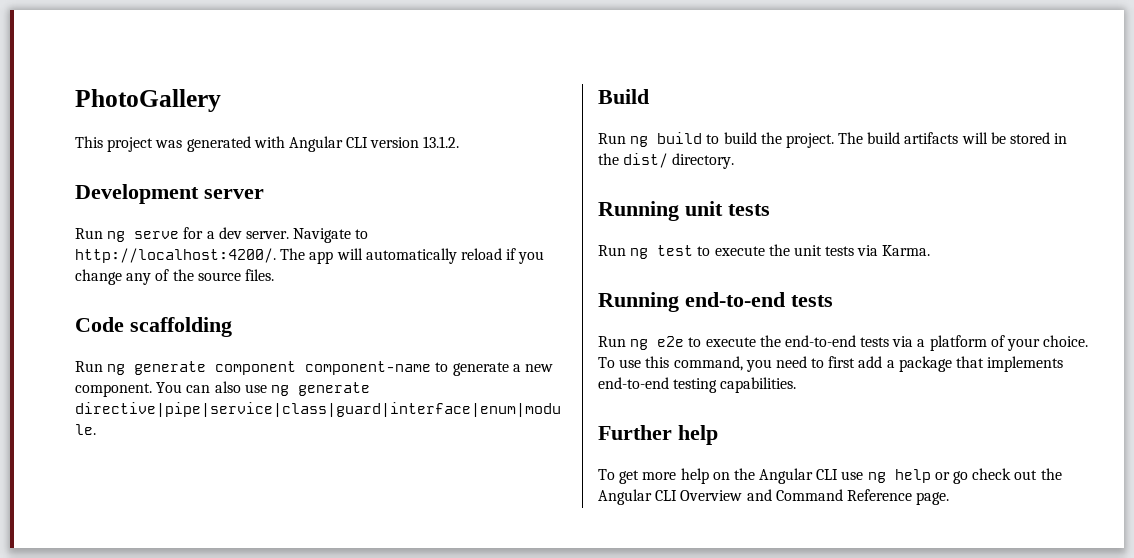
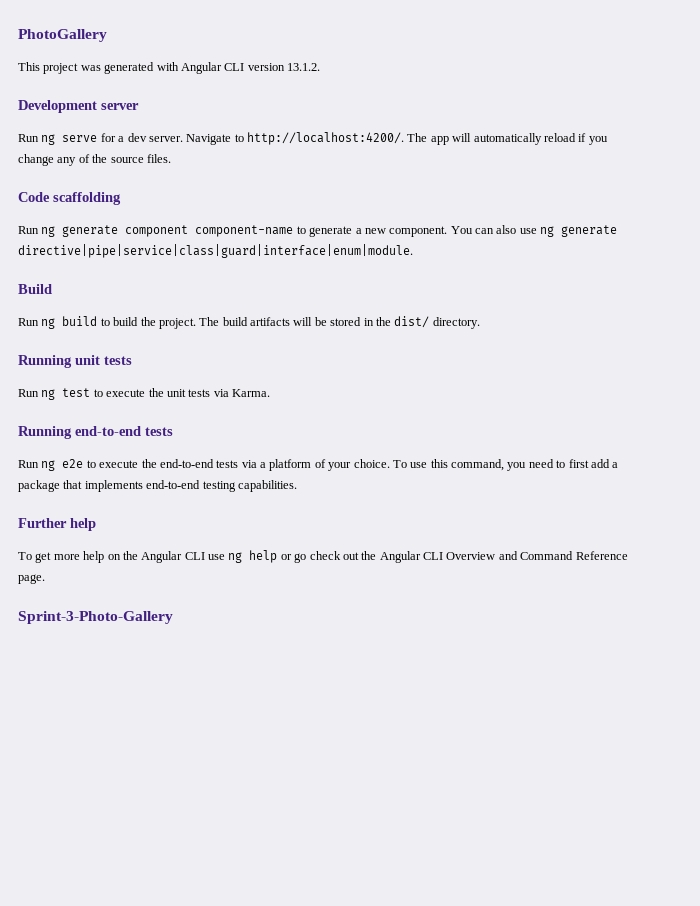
+ Sprint-3-Photo-Gallery

